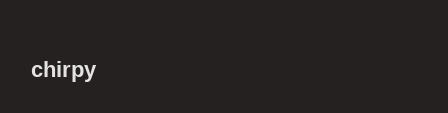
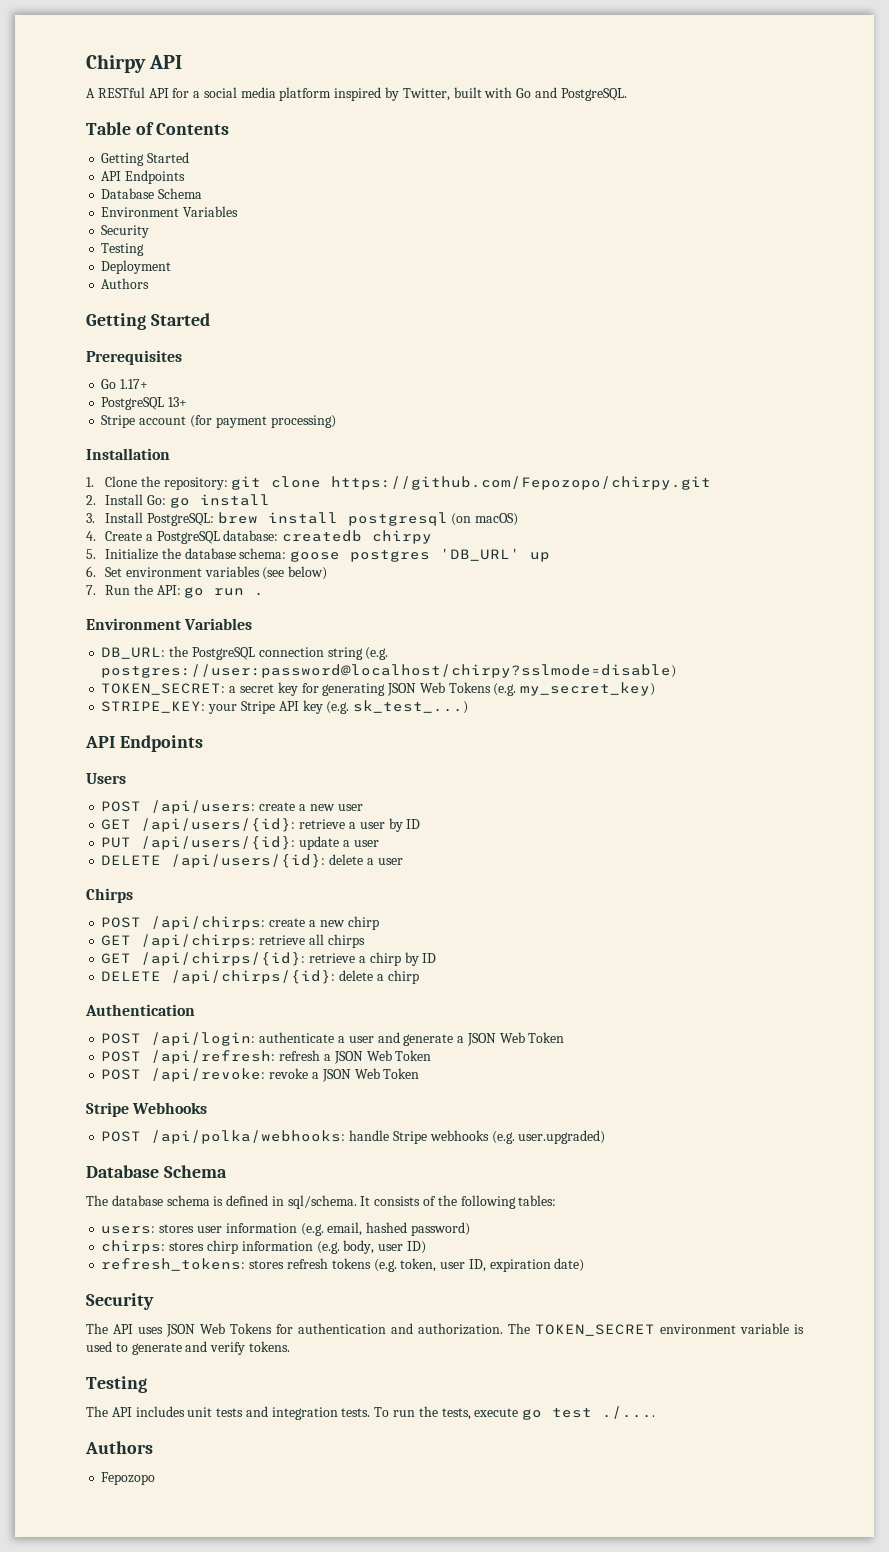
- chirpy
+ Chirpy API
+ A RESTful API for a social media platform inspired by Twitter, built with Go and PostgreSQL.
+ Table of Contents
+ Getting Started
+ API Endpoints
+ Database Schema
+ Environment Variables
+ Security
+ Testing
+ Deployment
+ Authors
+ Getting Started
+ Prerequisites
+ Go 1.17+
+ PostgreSQL 13+
+ Stripe account (for payment processing)
+ Installation
+ 1. Clone the repository: git clone https://github.com/Fepozopo/chirpy.git
+ 2. Install Go: go install
+ 3. Install PostgreSQL: brew install postgresql (on macOS)
+ 4. Create a PostgreSQL database: createdb chirpy
+ 5. Initialize the database schema: goose postgres 'DB_URL' up
+ 6. Set environment variables (see below)
+ 7. Run the API: go run .
+ Environment Variables
+ DB_URL: the PostgreSQL connection string (e.g. postgres://user:password@localhost/chirpy?sslmode=disable)
+ TOKEN_SECRET: a secret key for generating JSON Web Tokens (e.g. my_secret_key)
+ STRIPE_KEY: your Stripe API key (e.g. sk_test_...)
+ API Endpoints
+ Users
+ POST /api/users: create a new user
+ GET /api/users/{id}: retrieve a user by ID
+ PUT /api/users/{id}: update a user
+ DELETE /api/users/{id}: delete a user
+ Chirps
+ POST /api/chirps: create a new chirp
+ GET /api/chirps: retrieve all chirps
+ GET /api/chirps/{id}: retrieve a chirp by ID
+ DELETE /api/chirps/{id}: delete a chirp
+ Authentication
+ POST /api/login: authenticate a user and generate a JSON Web Token
+ POST /api/refresh: refresh a JSON Web Token
+ POST /api/revoke: revoke a JSON Web Token
+ Stripe Webhooks
+ POST /api/polka/webhooks: handle Stripe webhooks (e.g. user.upgraded)
+ Database Schema
+ The database schema is defined in sql/schema. It consists of the following tables:
+ users: stores user information (e.g. email, hashed password)
+ chirps: stores chirp information (e.g. body, user ID)
+ refresh_tokens: stores refresh tokens (e.g. token, user ID, expiration date)
+ Security
+ The API uses JSON Web Tokens for authentication and authorization. The TOKEN_SECRET environment variable is used to generate and verify tokens.
+ Testing
+ The API includes unit tests and integration tests. To run the tests, execute go test ./....
+ Authors
+ Fepozopo

